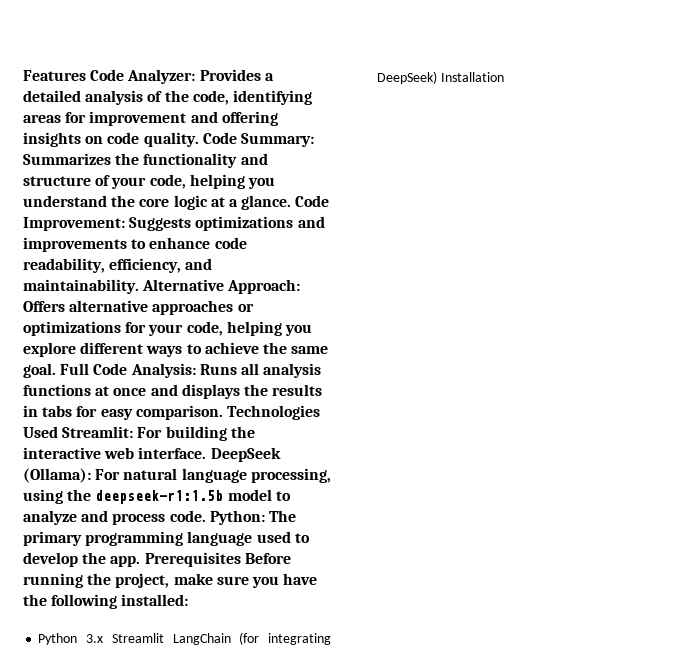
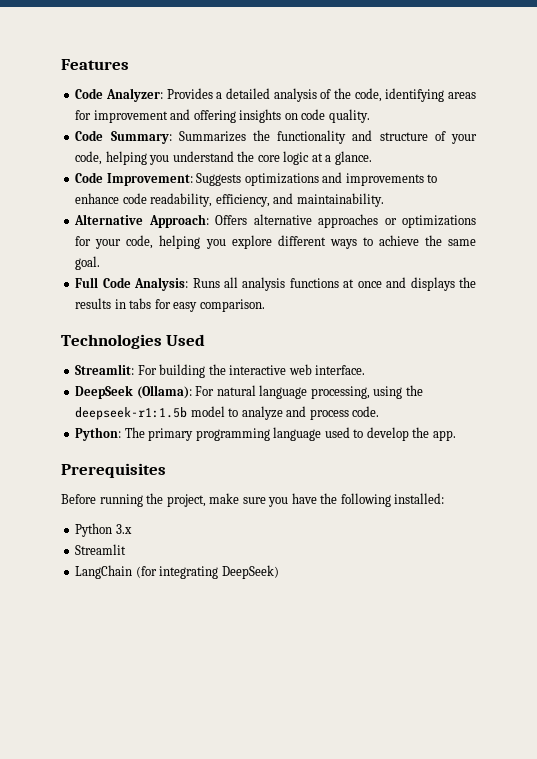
- Features Code Analyzer:
+ Features
+ Code Analyzer:
- Provides a detailed analysis of the code, identifying areas for improvement and offering insights on code quality. Code Summary:
+ Provides a detailed analysis of the code, identifying areas for improvement and offering insights on code quality.
+ Code Summary:
- Summarizes the functionality and structure of your code, helping you understand the core logic at a glance. Code Improvement:
+ Summarizes the functionality and structure of your code, helping you understand the core logic at a glance.
+ Code Improvement:
- Suggests optimizations and improvements to enhance code readability, efficiency, and maintainability. Alternative Approach:
+ Suggests optimizations and improvements to enhance code readability, efficiency, and maintainability.
+ Alternative Approach:
- Offers alternative approaches or optimizations for your code, helping you explore different ways to achieve the same goal. Full Code Analysis:
+ Offers alternative approaches or optimizations for your code, helping you explore different ways to achieve the same goal.
+ Full Code Analysis:
- Runs all analysis functions at once and displays the results in tabs for easy comparison. Technologies Used Streamlit:
+ Runs all analysis functions at once and displays the results in tabs for easy comparison.
+ Technologies Used
+ Streamlit:
- For building the interactive web interface. DeepSeek (Ollama):
+ For building the interactive web interface.
+ DeepSeek (Ollama):
- For natural language processing, using the deepseek-r1:1.5b model to analyze and process code. Python:
+ For natural language processing, using the deepseek-r1:1.5b model to analyze and process code.
+ Python:
- The primary programming language used to develop the app. Prerequisites Before running the project, make sure you have the following installed:
+ The primary programming language used to develop the app.
+ Prerequisites
+ Before running the project, make sure you have the following installed:
- Python 3.x Streamlit LangChain (for integrating DeepSeek) Installation
+ Python 3.x
+ Streamlit
+ LangChain (for integrating DeepSeek)

